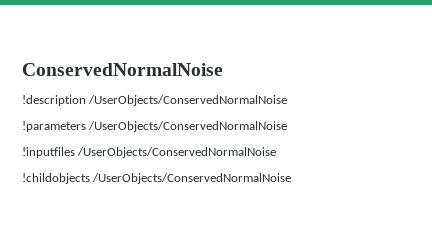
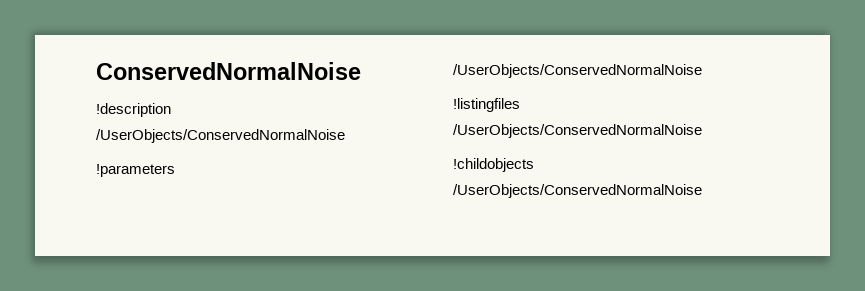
- !inputfiles /UserObjects/ConservedNormalNoise
+ !listingfiles /UserObjects/ConservedNormalNoise

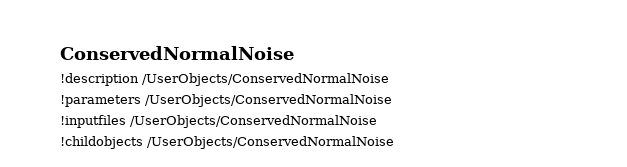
- !listingfiles /UserObjects/ConservedNormalNoise
+ !inputfiles /UserObjects/ConservedNormalNoise

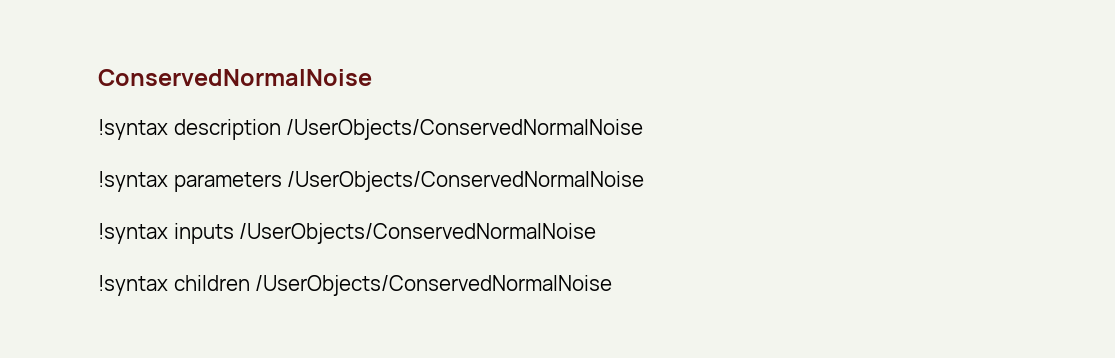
- !description /UserObjects/ConservedNormalNoise
- !parameters /UserObjects/ConservedNormalNoise
- !inputfiles /UserObjects/ConservedNormalNoise
- !childobjects /UserObjects/ConservedNormalNoise
+ !syntax description /UserObjects/ConservedNormalNoise
+ !syntax parameters /UserObjects/ConservedNormalNoise
+ !syntax inputs /UserObjects/ConservedNormalNoise
+ !syntax children /UserObjects/ConservedNormalNoise

